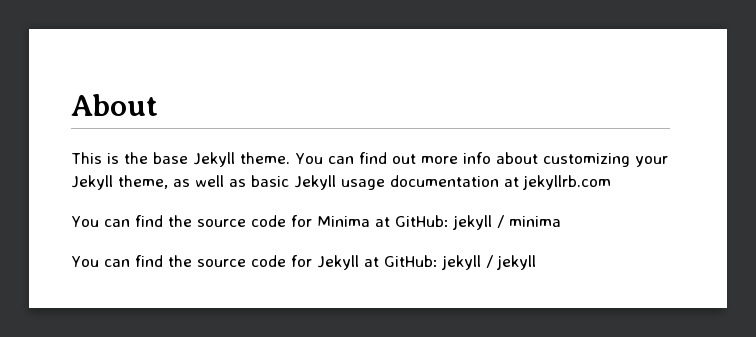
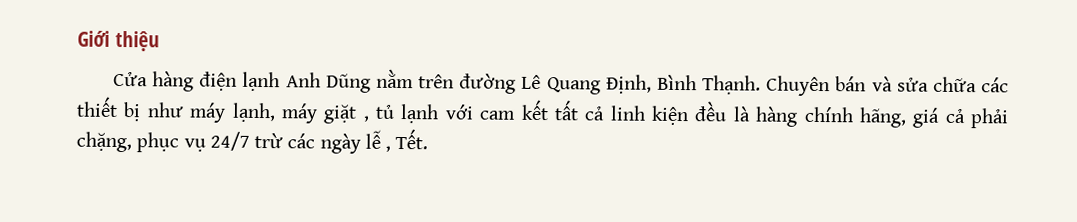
- About
- This is the base Jekyll theme. You can find out more info about customizing your Jekyll theme, as well as basic Jekyll usage documentation at jekyllrb.com
- You can find the source code for Minima at GitHub: jekyll / minima
- You can find the source code for Jekyll at GitHub: jekyll / jekyll
+ Giới thiệu
+ Cửa hàng điện lạnh Anh Dũng nằm trên đường Lê Quang Định, Bình Thạnh. Chuyên bán và sửa chữa các thiết bị như máy lạnh, máy giặt , tủ lạnh với cam kết tất cả linh kiện đều là hàng chính hãng, giá cả phải chặng, phục vụ 24/7 trừ các ngày lễ , Tết.

